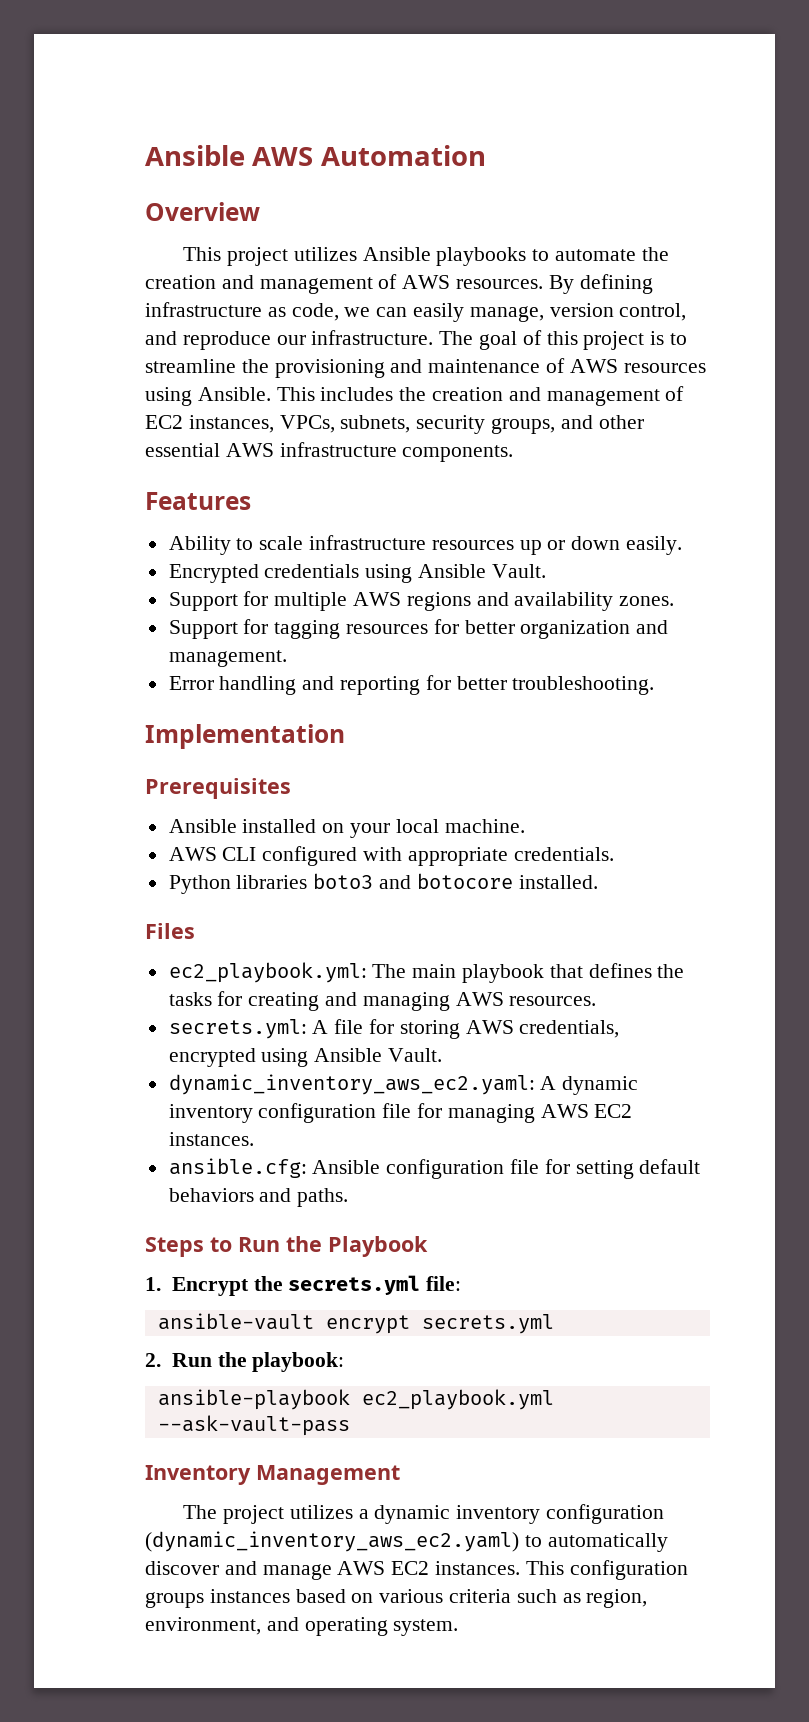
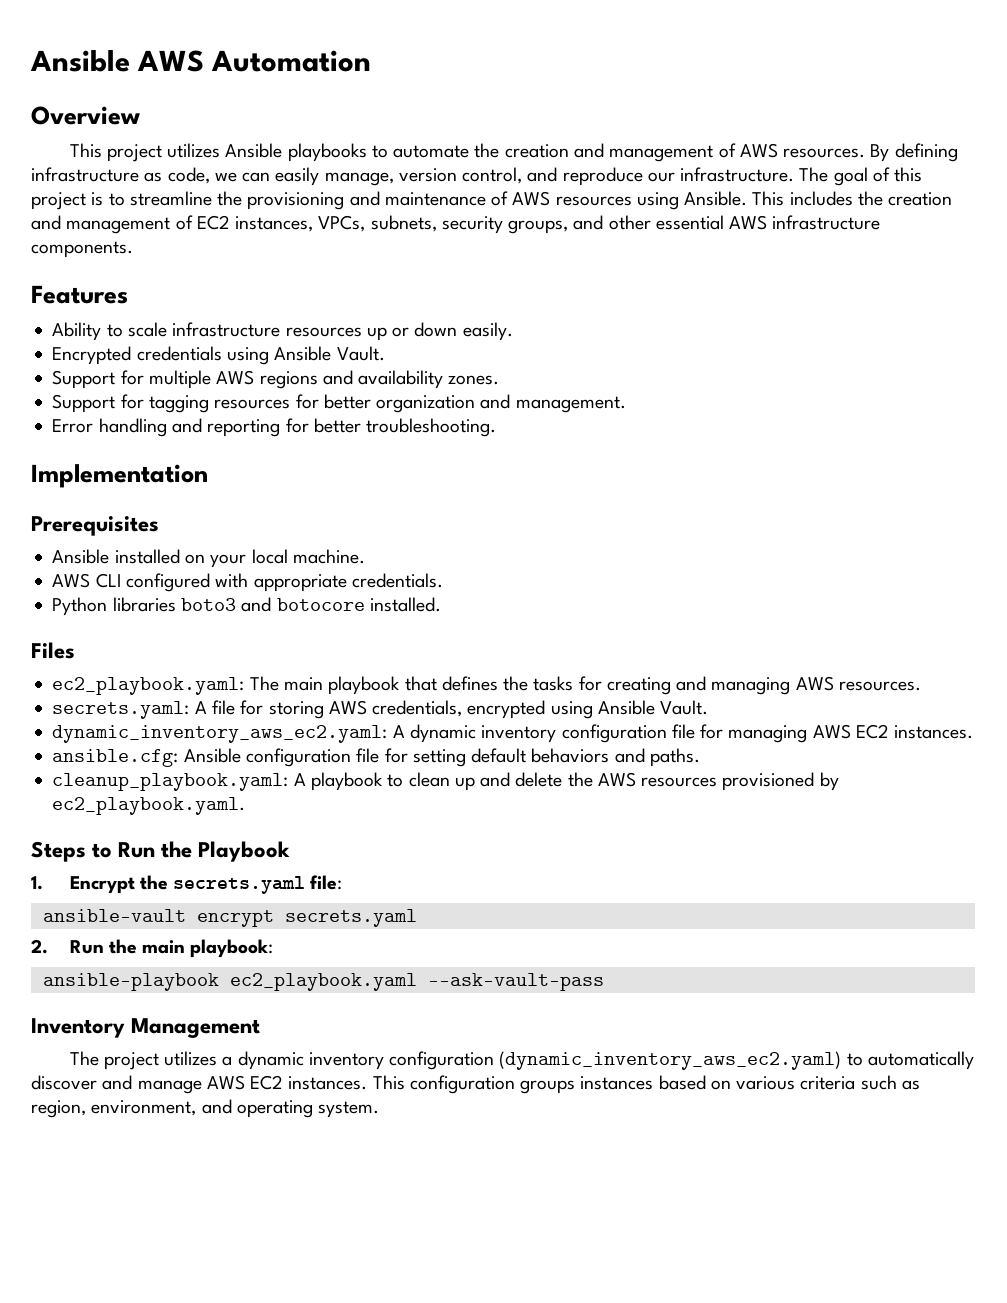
- ec2_playbook.yml: The main playbook that defines the tasks for creating and managing AWS resources.
+ ec2_playbook.yaml: The main playbook that defines the tasks for creating and managing AWS resources.
- secrets.yml: A file for storing AWS credentials, encrypted using Ansible Vault.
+ secrets.yaml: A file for storing AWS credentials, encrypted using Ansible Vault.
+ cleanup_playbook.yaml: A playbook to clean up and delete the AWS resources provisioned by ec2_playbook.yaml.
- 1. Encrypt the secrets.yml file:
+ 1. Encrypt the secrets.yaml file:
- ansible-vault encrypt secrets.yml
+ ansible-vault encrypt secrets.yaml
- 2. Run the playbook:
+ 2. Run the main playbook:
- ansible-playbook ec2_playbook.yml --ask-vault-pass
+ ansible-playbook ec2_playbook.yaml --ask-vault-pass

